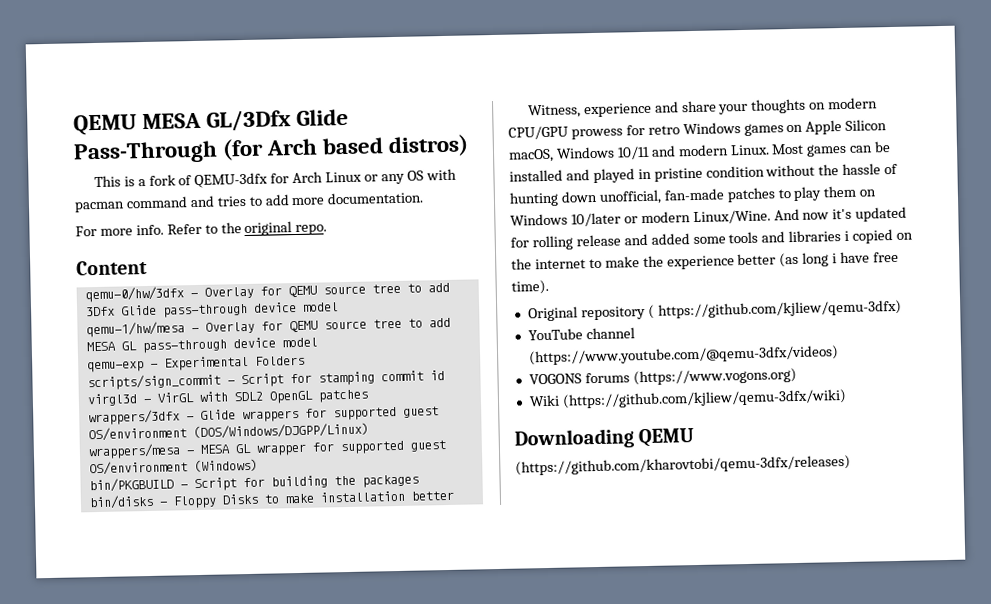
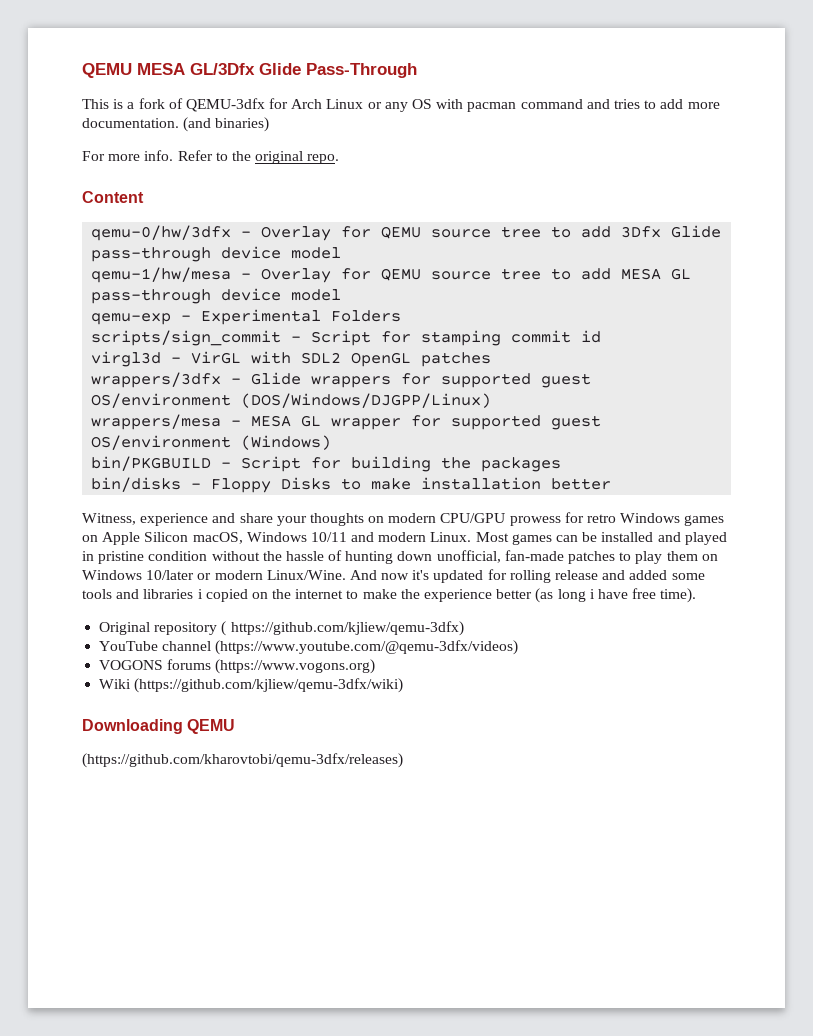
- QEMU MESA GL/3Dfx Glide Pass-Through (for Arch based distros)
+ QEMU MESA GL/3Dfx Glide Pass-Through
+ (and binaries)

